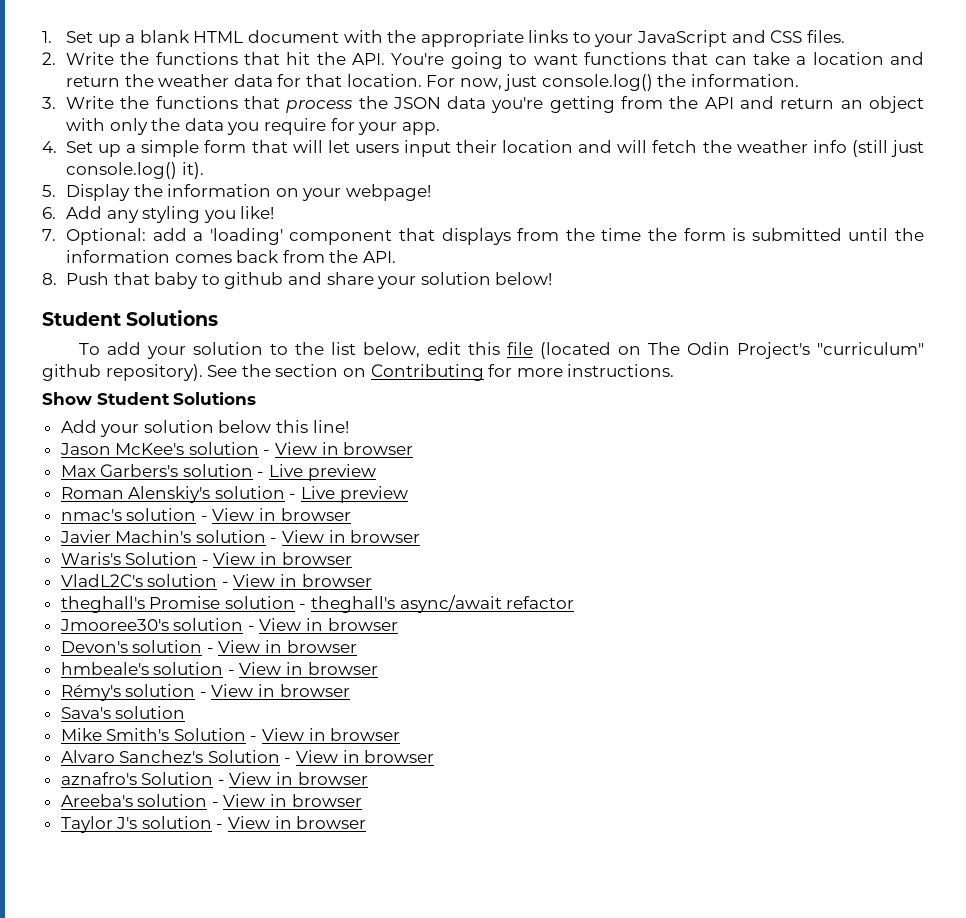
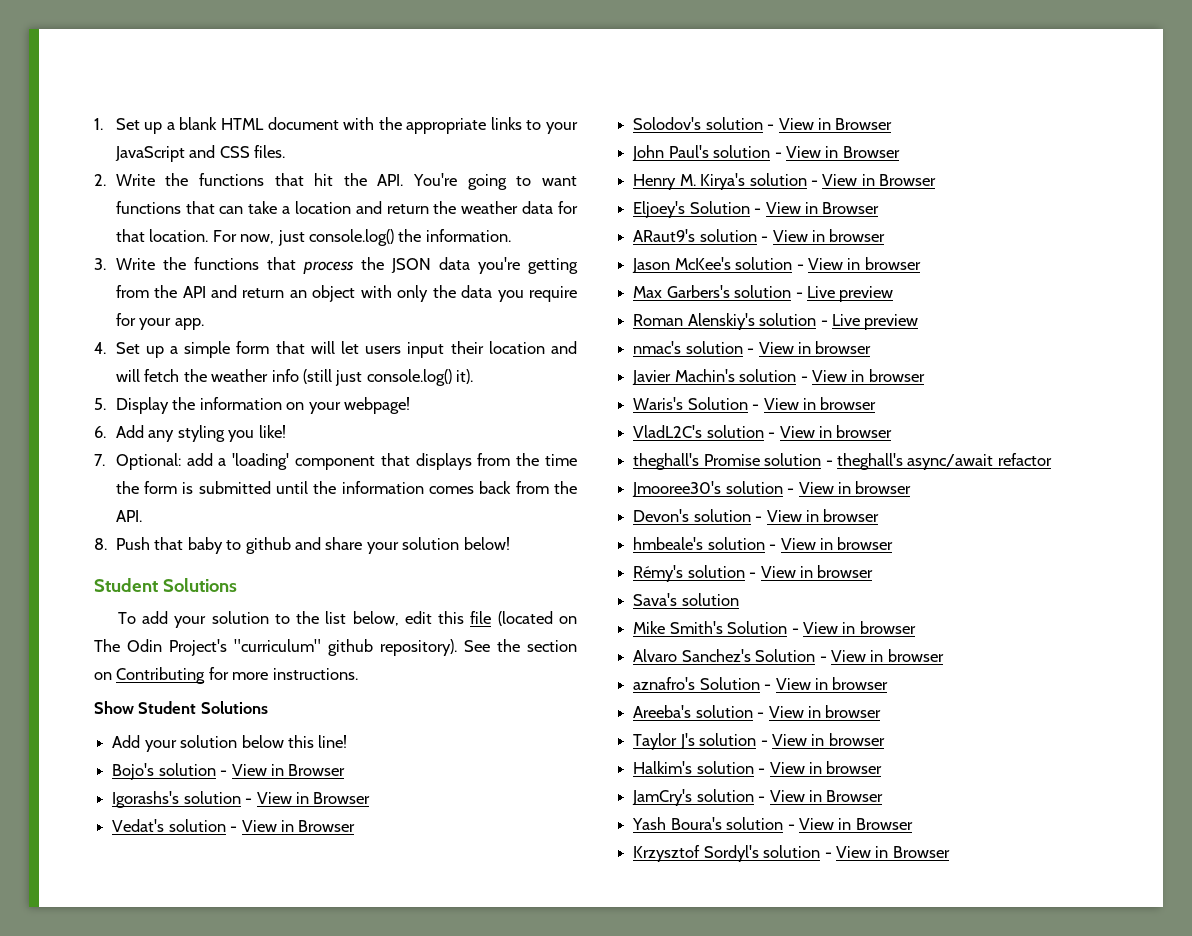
+ Bojo's solution - View in Browser
+ Igorashs's solution - View in Browser
+ Vedat's solution - View in Browser
+ Solodov's solution - View in Browser
+ John Paul's solution - View in Browser
+ Henry M. Kirya's solution - View in Browser
+ Eljoey's Solution - View in Browser
+ ARaut9's solution - View in browser
+ Halkim's solution - View in browser
+ JamCry's solution - View in Browser
+ Yash Boura's solution - View in Browser
+ Krzysztof Sordyl's solution - View in Browser

